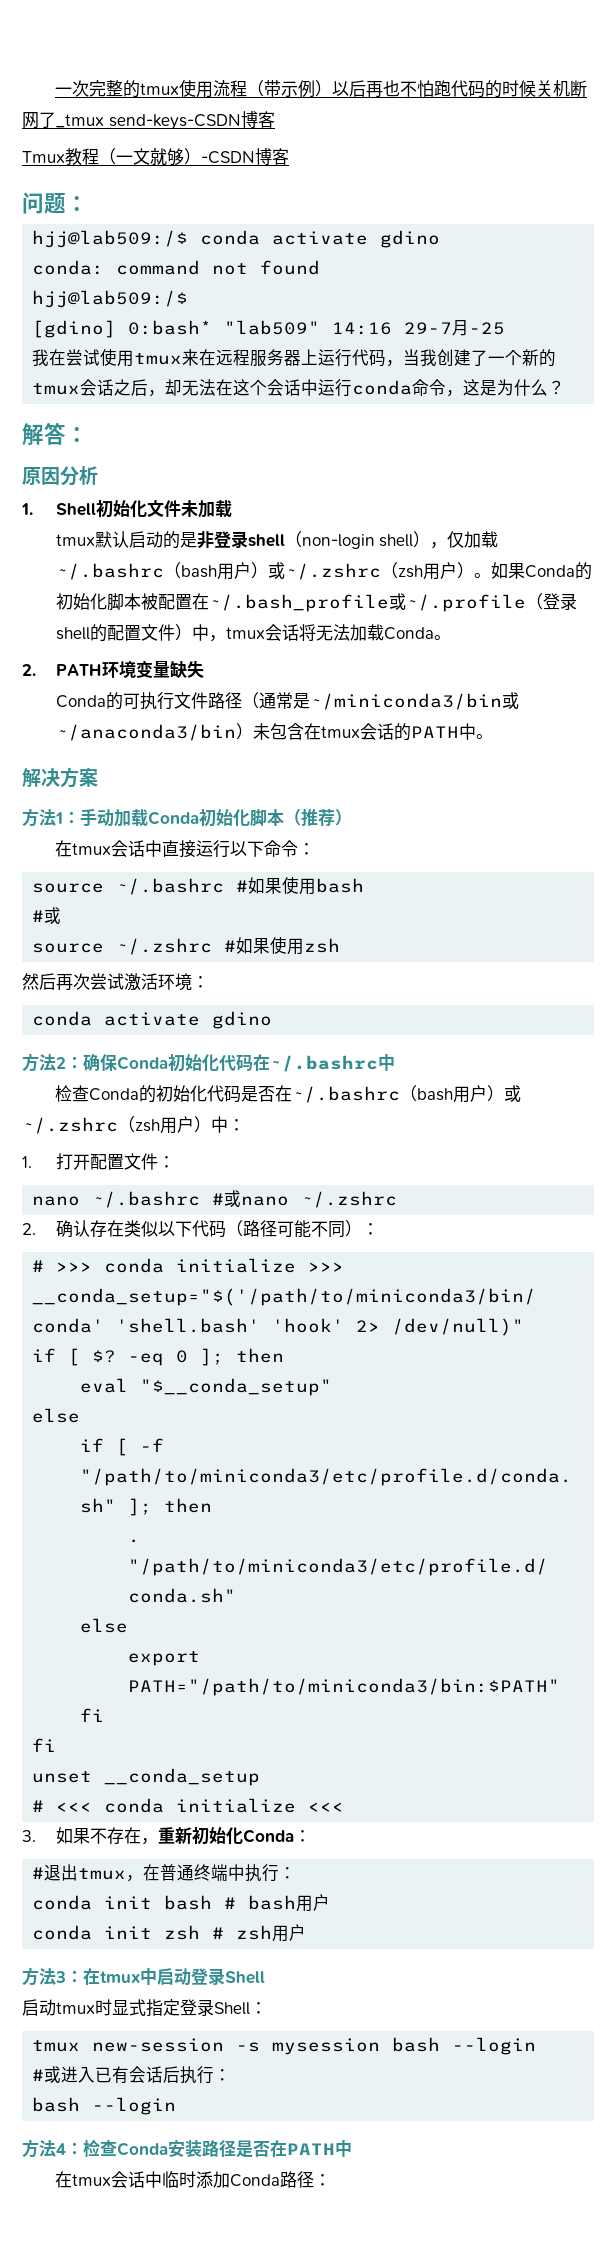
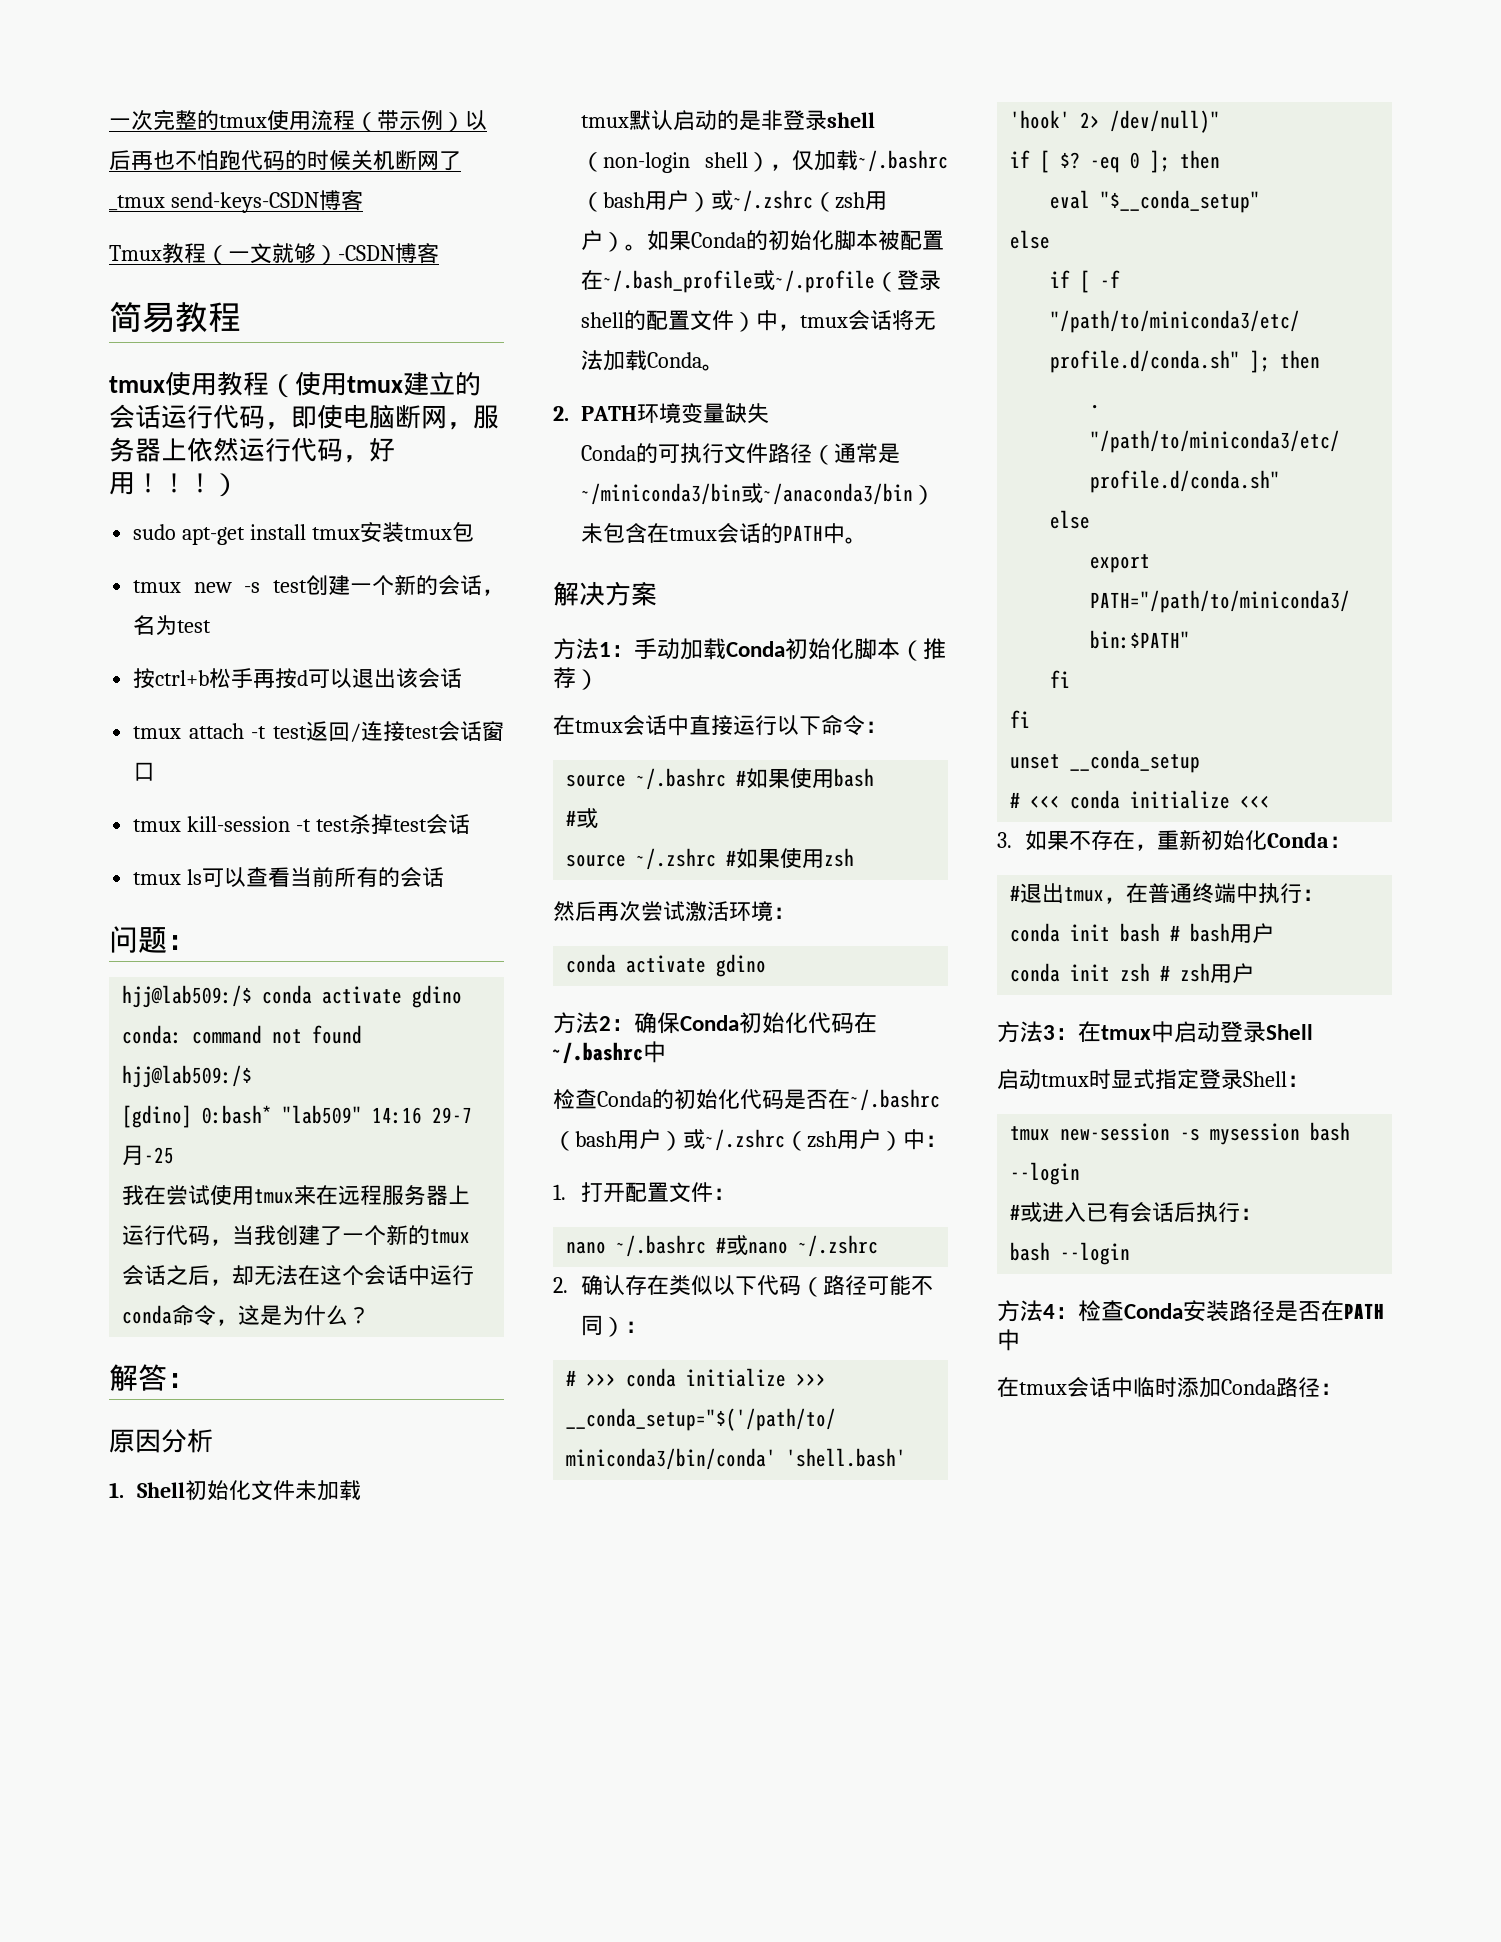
+ 简易教程
+ tmux使用教程（使用tmux建立的会话运行代码，即使电脑断网，服务器上依然运行代码，好用！！！）
+ sudo apt-get install tmux安装tmux包
+ tmux new -s test创建一个新的会话，名为test
+ 按ctrl+b松手再按d可以退出该会话
+ tmux attach -t test返回/连接test会话窗口
+ tmux kill-session -t test杀掉test会话
+ tmux ls可以查看当前所有的会话

